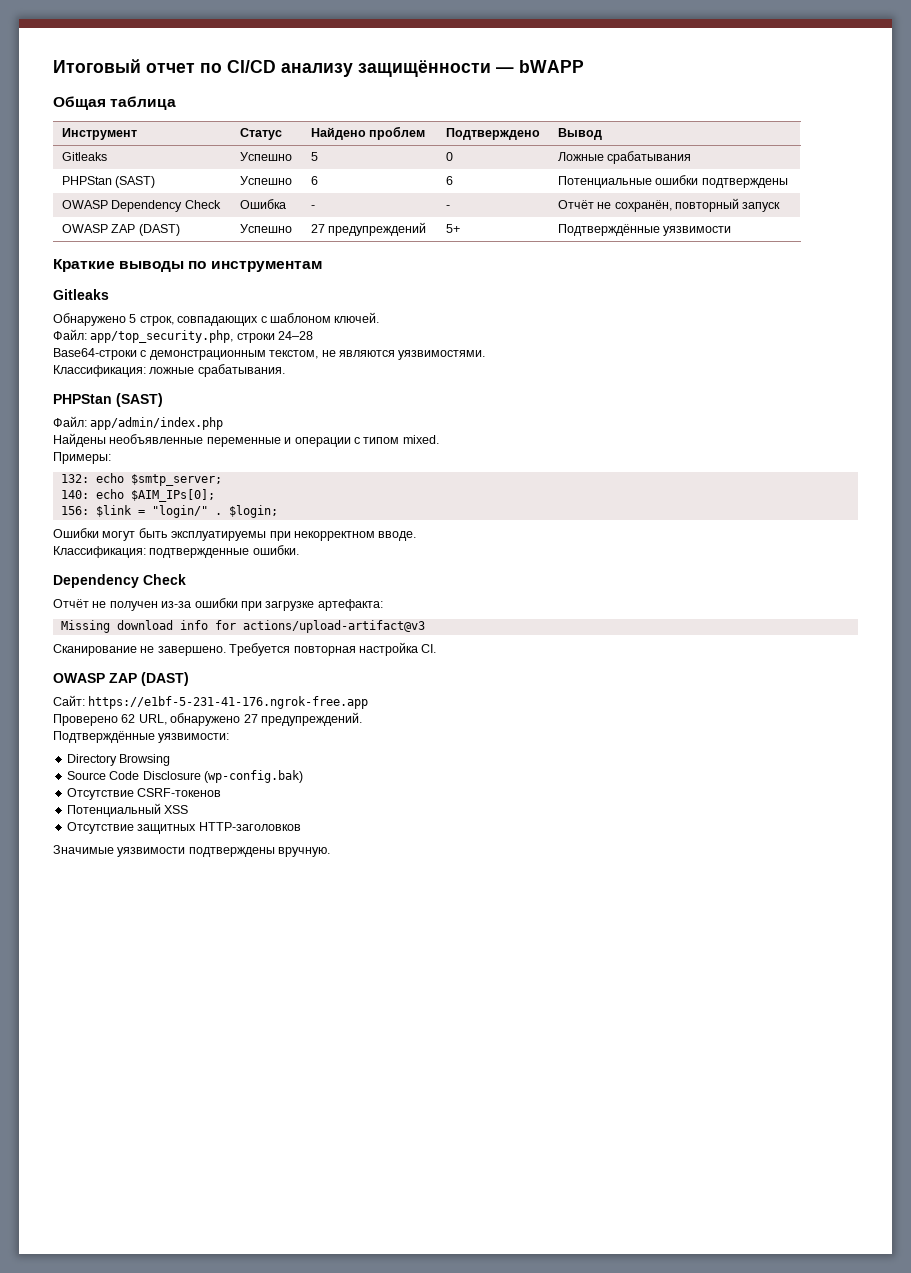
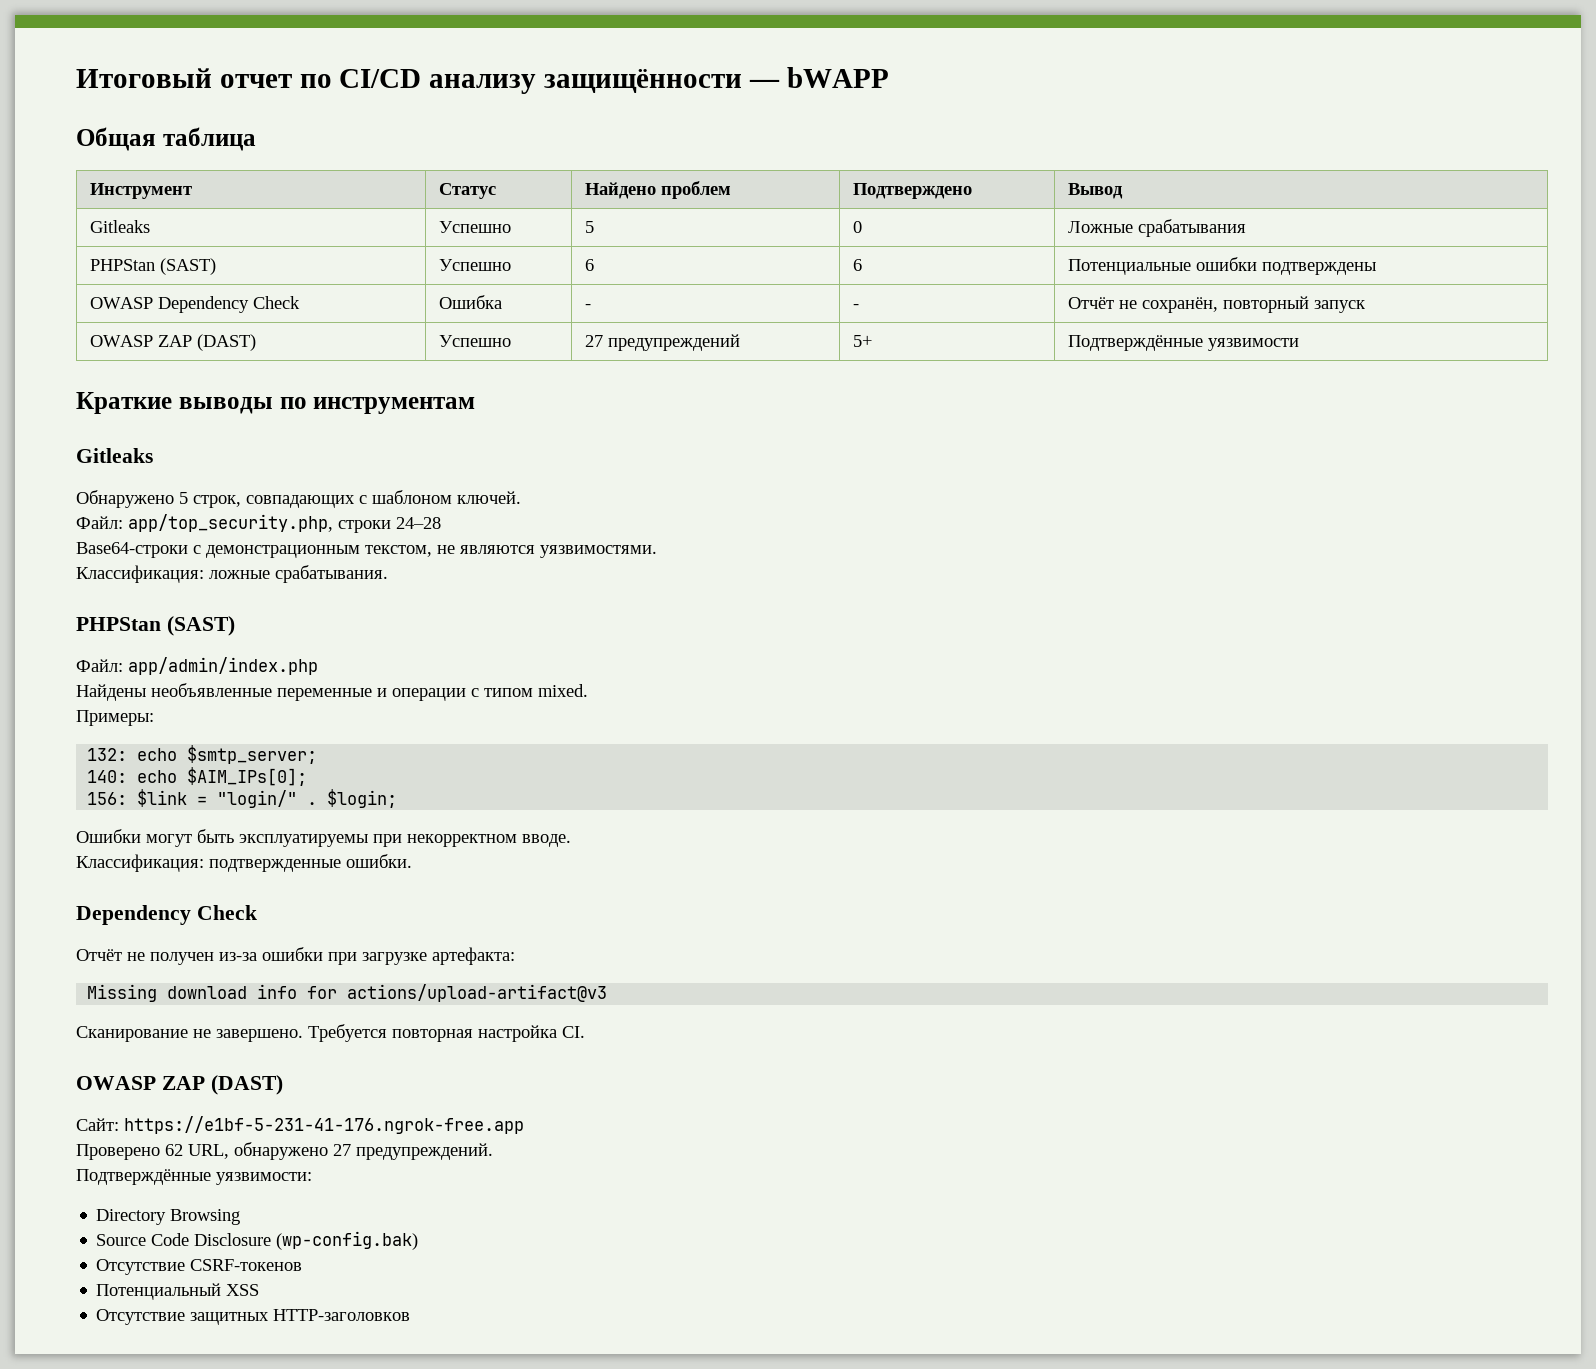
- Значимые уязвимости подтверждены вручную.

